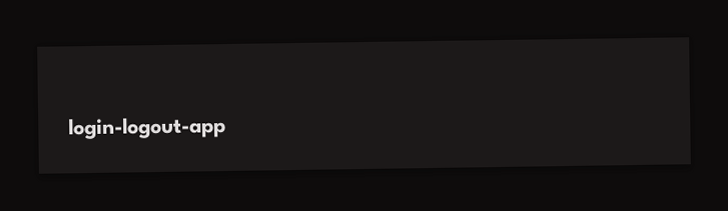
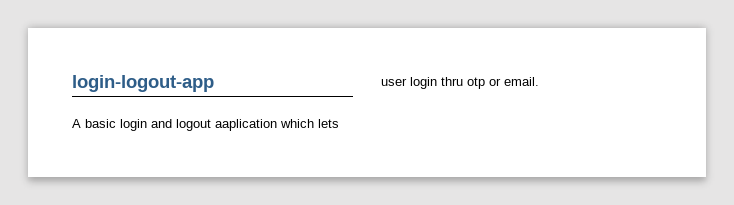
+ A basic login and logout aaplication which lets user login thru otp or email.

